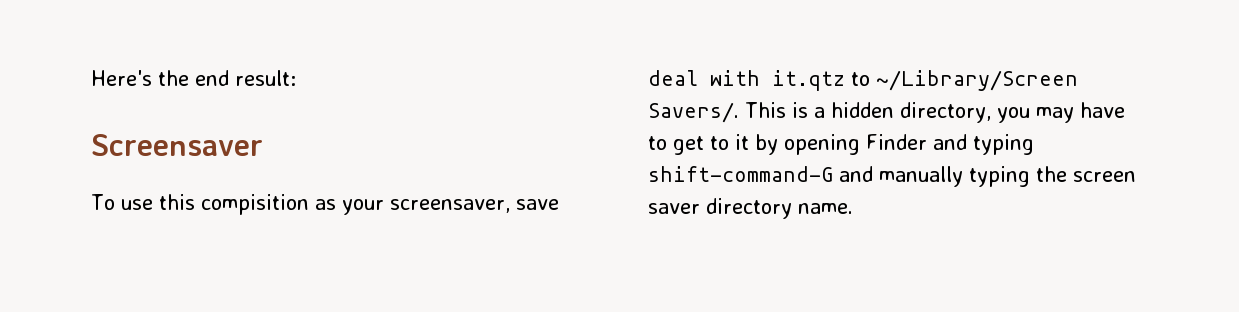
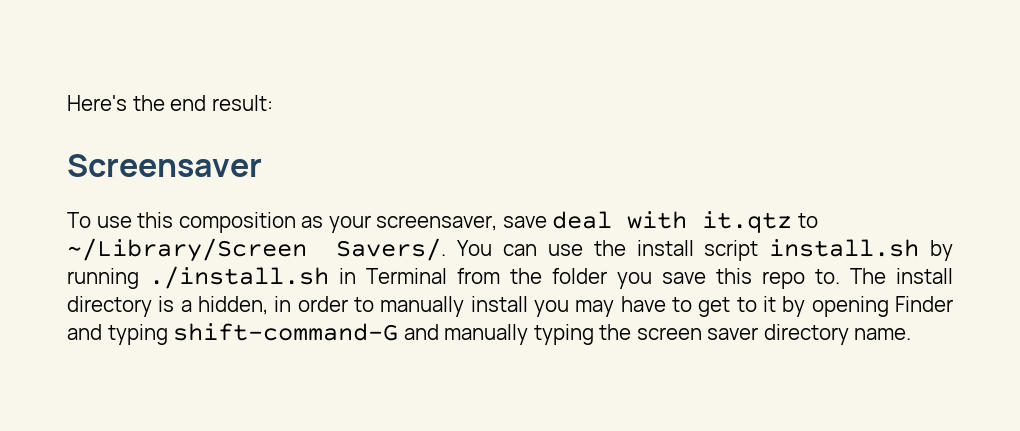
- To use this compisition as your screensaver, save deal with it.qtz to ~/Library/Screen Savers/.
+ To use this composition as your screensaver, save deal with it.qtz to ~/Library/Screen Savers/.
- This is a hidden directory, you may have to get to it by opening Finder and typing shift-command-G and manually typing the screen saver directory name.
+ You can use the install script install.sh by running ./install.sh in Terminal from the folder you save this repo to. The install directory is a hidden, in order to manually install you may have to get to it by opening Finder and typing shift-command-G and manually typing the screen saver directory name.

